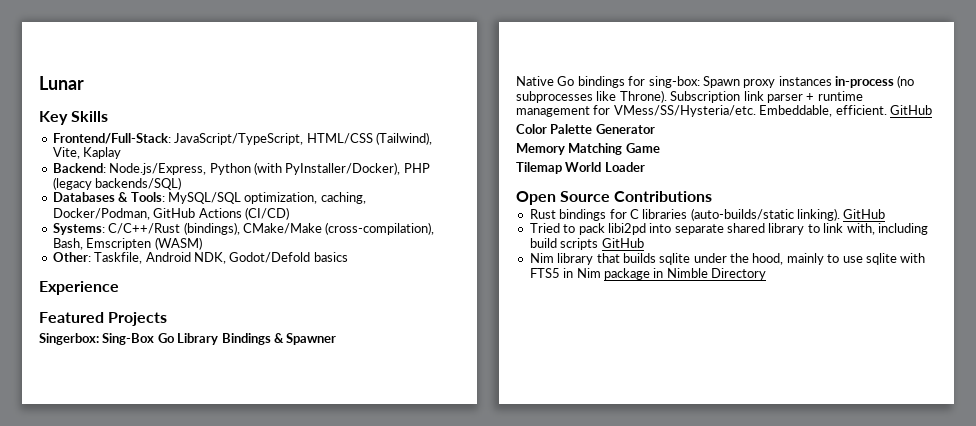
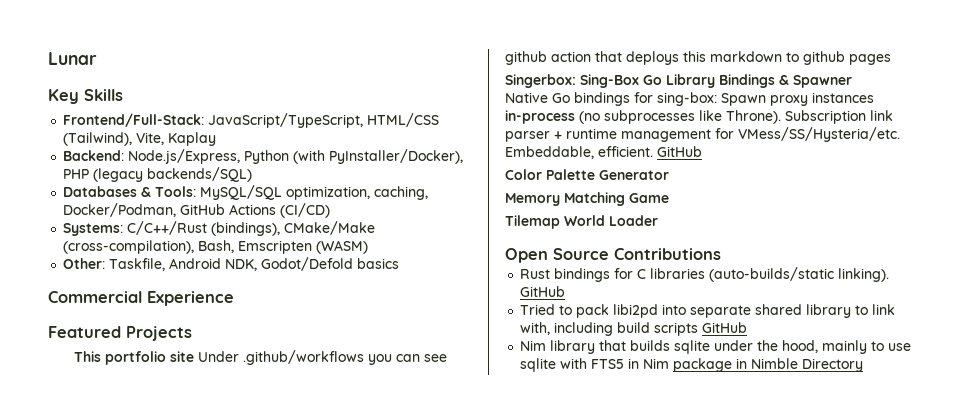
- Experience
+ Commercial Experience
+ This portfolio site Under .github/workflows you can see github action that deploys this markdown to github pages

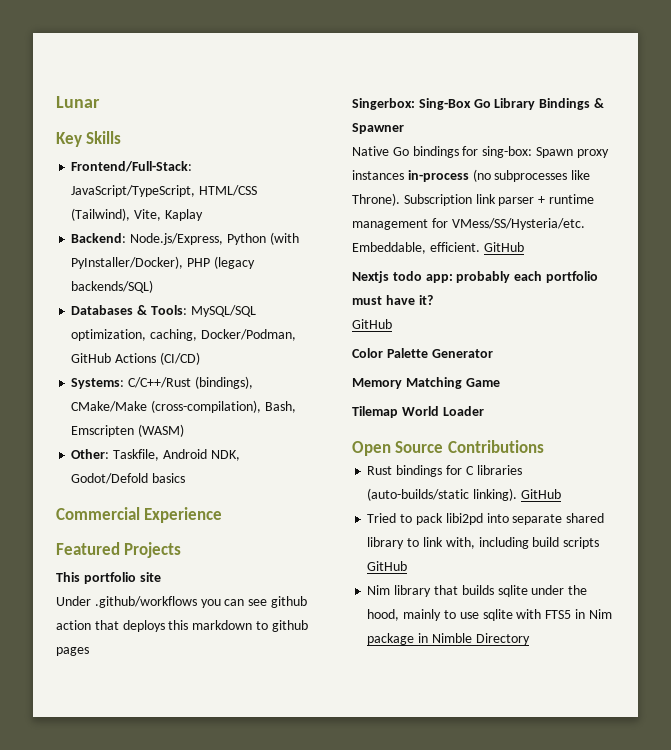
- This portfolio site Under .github/workflows you can see github action that deploys this markdown to github pages
+ This portfolio site
+ Under .github/workflows you can see github action that deploys this markdown to github pages
+ Nextjs todo app: probably each portfolio must have it?
+ GitHub

